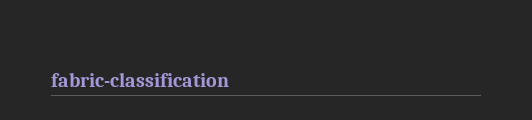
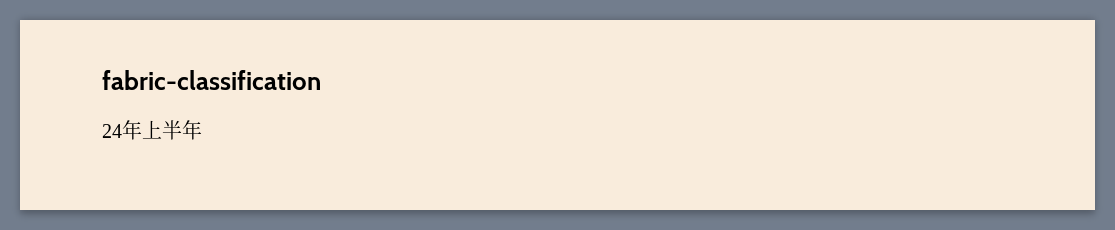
+ 24年上半年

